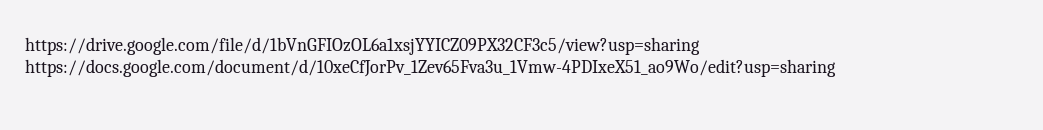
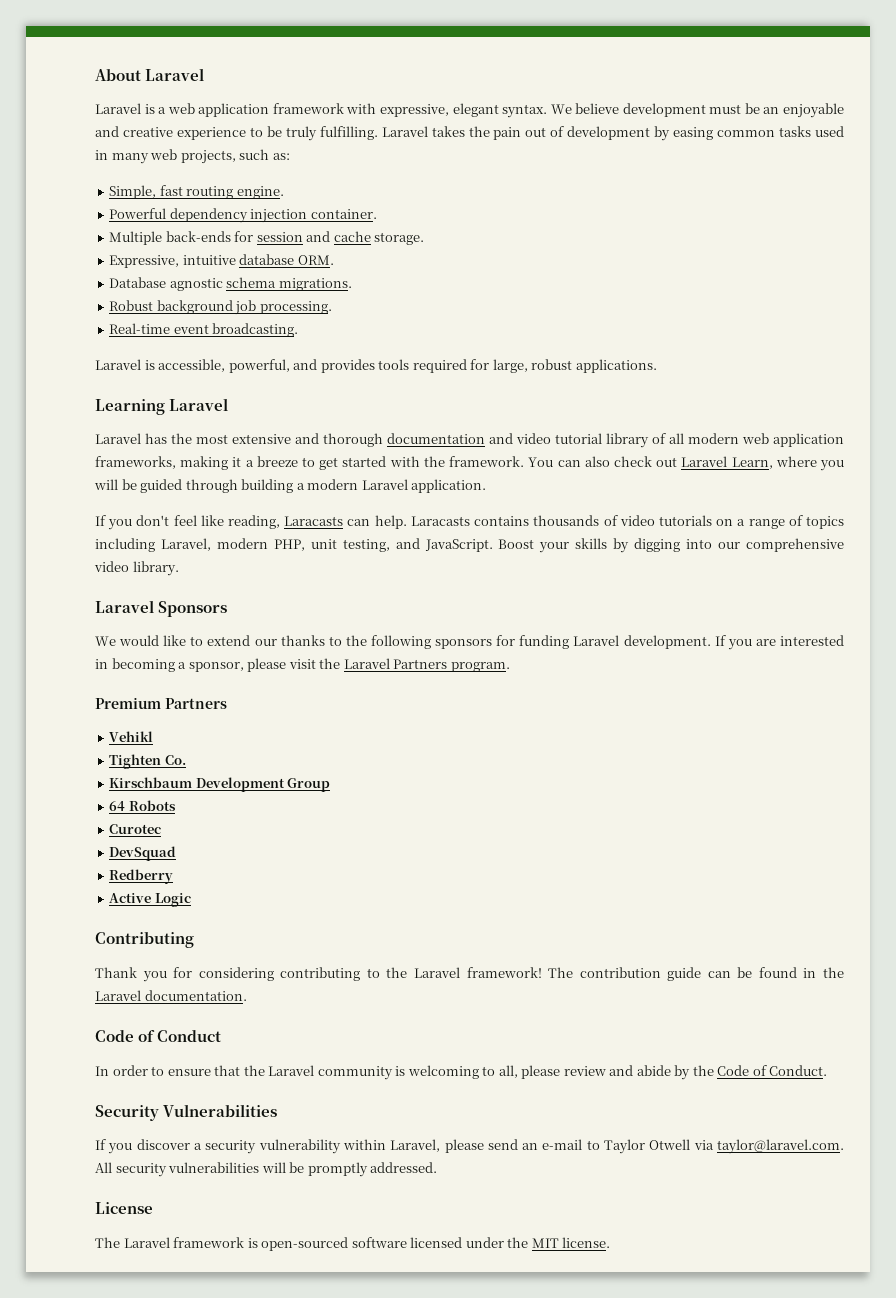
- https://drive.google.com/file/d/1bVnGFIOzOL6a1xsjYYICZ09PX32CF3c5/view?usp=sharing https://docs.google.com/document/d/10xeCfJorPv_1Zev65Fva3u_1Vmw-4PDIxeX51_ao9Wo/edit?usp=sharing
+ About Laravel
+ Laravel is a web application framework with expressive, elegant syntax. We believe development must be an enjoyable and creative experience to be truly fulfilling. Laravel takes the pain out of development by easing common tasks used in many web projects, such as:
+ Simple, fast routing engine.
+ Powerful dependency injection container.
+ Multiple back-ends for session and cache storage.
+ Expressive, intuitive database ORM.
+ Database agnostic schema migrations.
+ Robust background job processing.
+ Real-time event broadcasting.
+ Laravel is accessible, powerful, and provides tools required for large, robust applications.
+ Learning Laravel
+ Laravel has the most extensive and thorough documentation and video tutorial library of all modern web application frameworks, making it a breeze to get started with the framework. You can also check out Laravel Learn, where you will be guided through building a modern Laravel application.
+ If you don't feel like reading, Laracasts can help. Laracasts contains thousands of video tutorials on a range of topics including Laravel, modern PHP, unit testing, and JavaScript. Boost your skills by digging into our comprehensive video library.
+ Laravel Sponsors
+ We would like to extend our thanks to the following sponsors for funding Laravel development. If you are interested in becoming a sponsor, please visit the Laravel Partners program.
+ Premium Partners
+ Vehikl
+ Tighten Co.
+ Kirschbaum Development Group
+ 64 Robots
+ Curotec
+ DevSquad
+ Redberry
+ Active Logic
+ Contributing
+ Thank you for considering contributing to the Laravel framework! The contribution guide can be found in the Laravel documentation.
+ Code of Conduct
+ In order to ensure that the Laravel community is welcoming to all, please review and abide by the Code of Conduct.
+ Security Vulnerabilities
+ If you discover a security vulnerability within Laravel, please send an e-mail to Taylor Otwell via taylor@laravel.com. All security vulnerabilities will be promptly addressed.
+ License
+ The Laravel framework is open-sourced software licensed under the MIT license.

